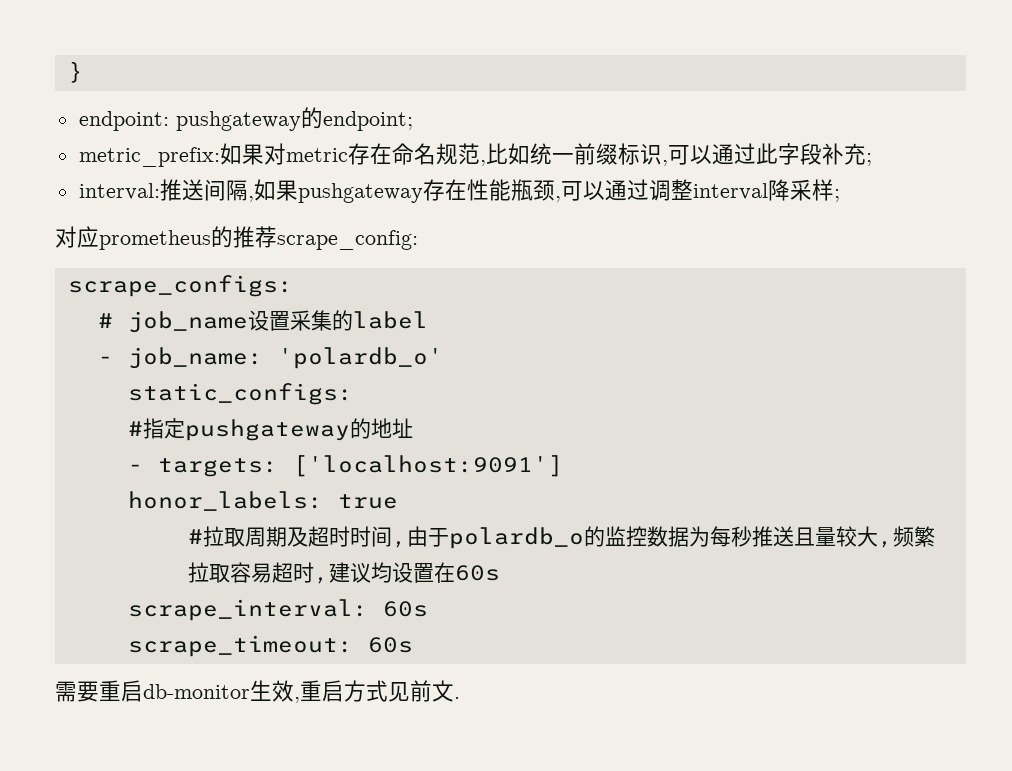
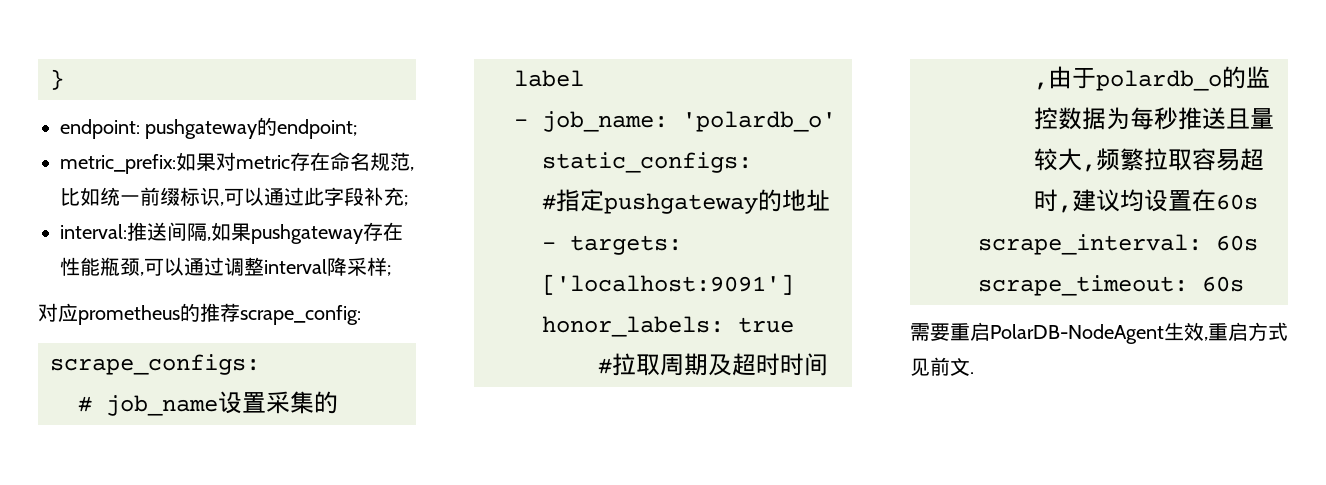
- 需要重启db-monitor生效,重启方式见前文.
+ 需要重启PolarDB-NodeAgent生效,重启方式见前文.

